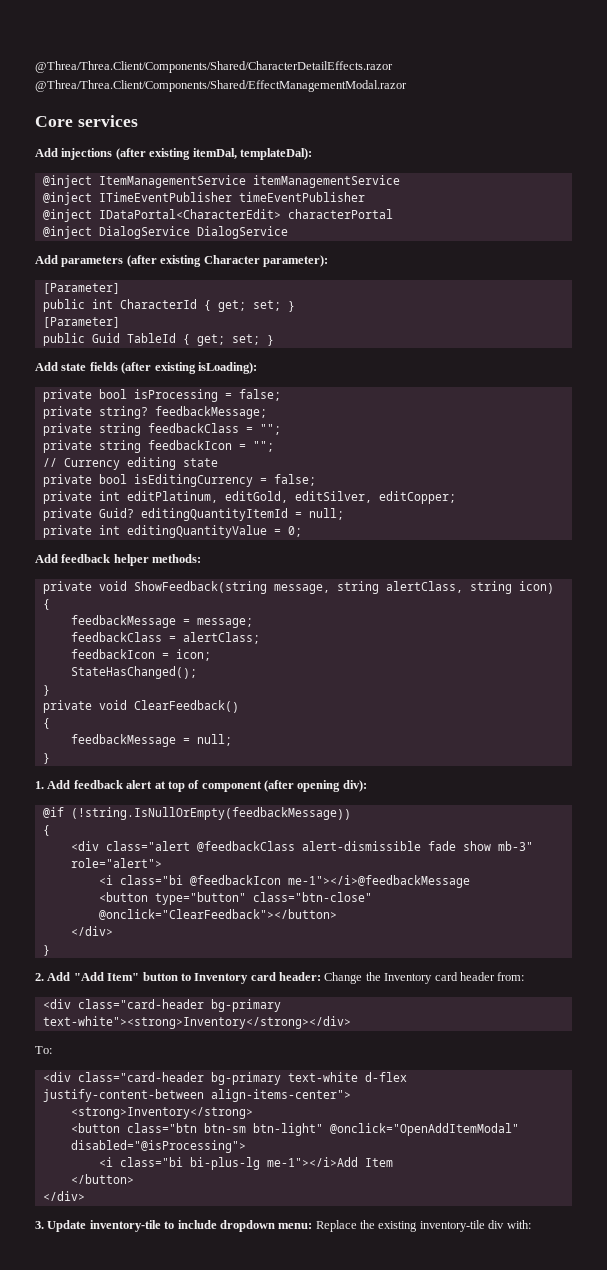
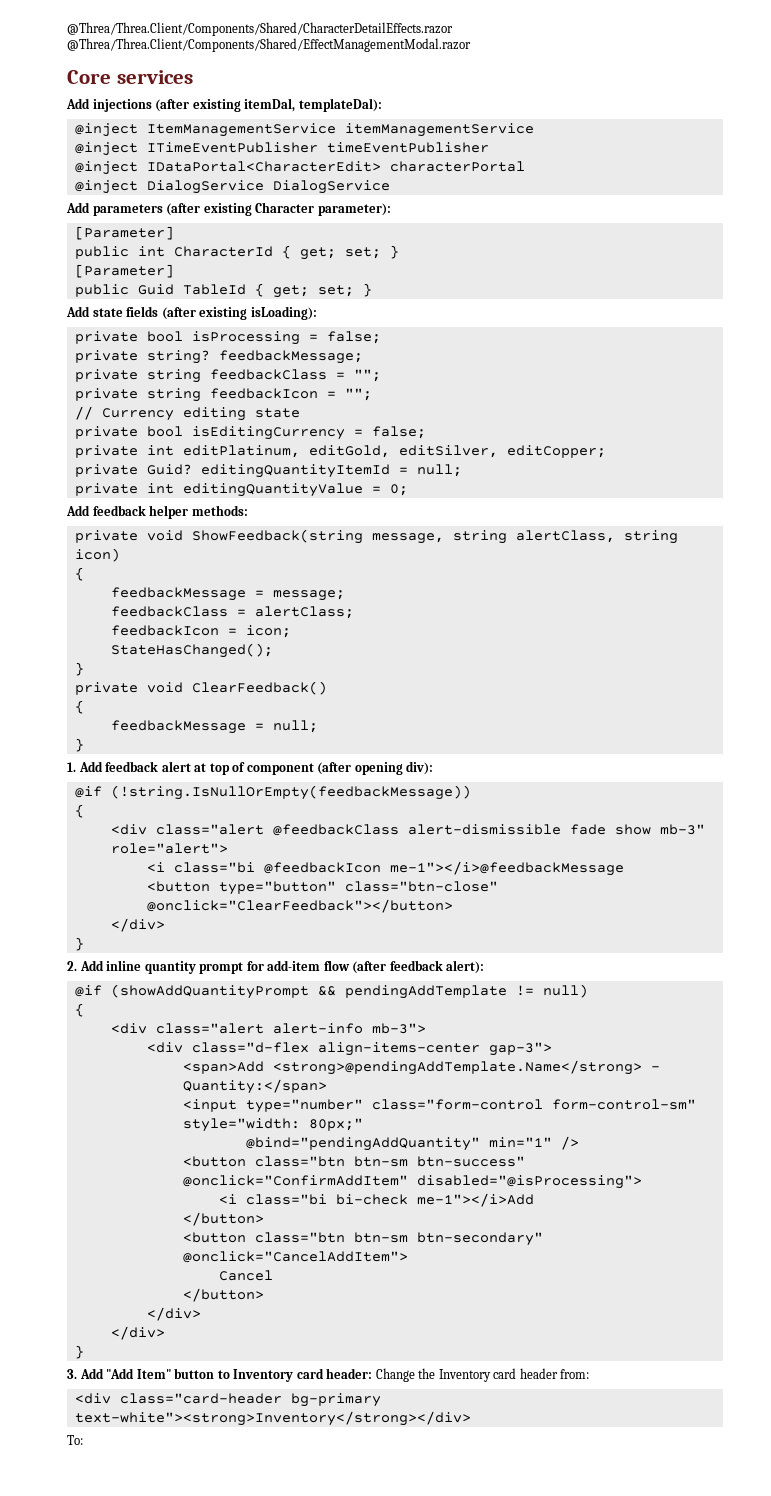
- 2. Add "Add Item" button to Inventory card header: Change the Inventory card header from:
+ 2. Add inline quantity prompt for add-item flow (after feedback alert):
+ @if (showAddQuantityPrompt && pendingAddTemplate != null)
+ {
+ <div class="alert alert-info mb-3">
+ <div class="d-flex align-items-center gap-3">
+ <span>Add <strong>@pendingAddTemplate.Name</strong> - Quantity:</span>
+ <input type="number" class="form-control form-control-sm" style="width: 80px;"
+ @bind="pendingAddQuantity" min="1" />
+ <button class="btn btn-sm btn-success" @onclick="ConfirmAddItem" disabled="@isProcessing">
+ <i class="bi bi-check me-1"></i>Add
+ </button>
+ <button class="btn btn-sm btn-secondary" @onclick="CancelAddItem">
+ Cancel
+ </button>
+ </div>
+ </div>
+ }
+ 3. Add "Add Item" button to Inventory card header: Change the Inventory card header from:
- <div class="card-header bg-primary text-white d-flex justify-content-between align-items-center">
- <strong>Inventory</strong>
- <button class="btn btn-sm btn-light" @onclick="OpenAddItemModal" disabled="@isProcessing">
- <i class="bi bi-plus-lg me-1"></i>Add Item
- </button>
- </div>
- 3. Update inventory-tile to include dropdown menu: Replace the existing inventory-tile div with:

